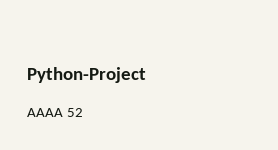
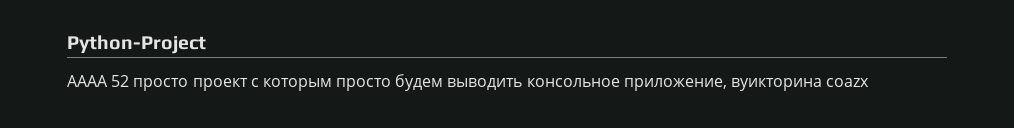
- АААА 52
+ АААА 52 просто проект с которым просто будем выводить консольное приложение, вуикторина coazx

